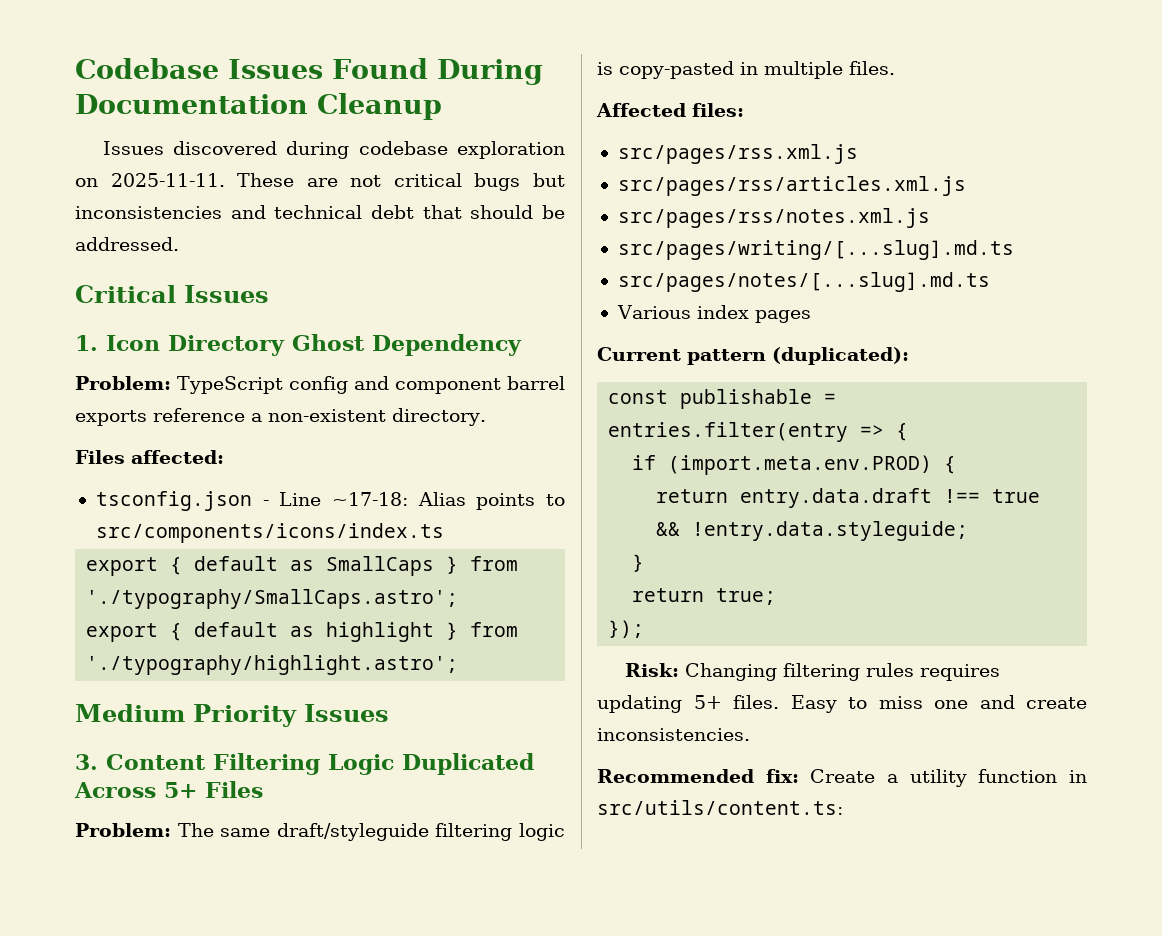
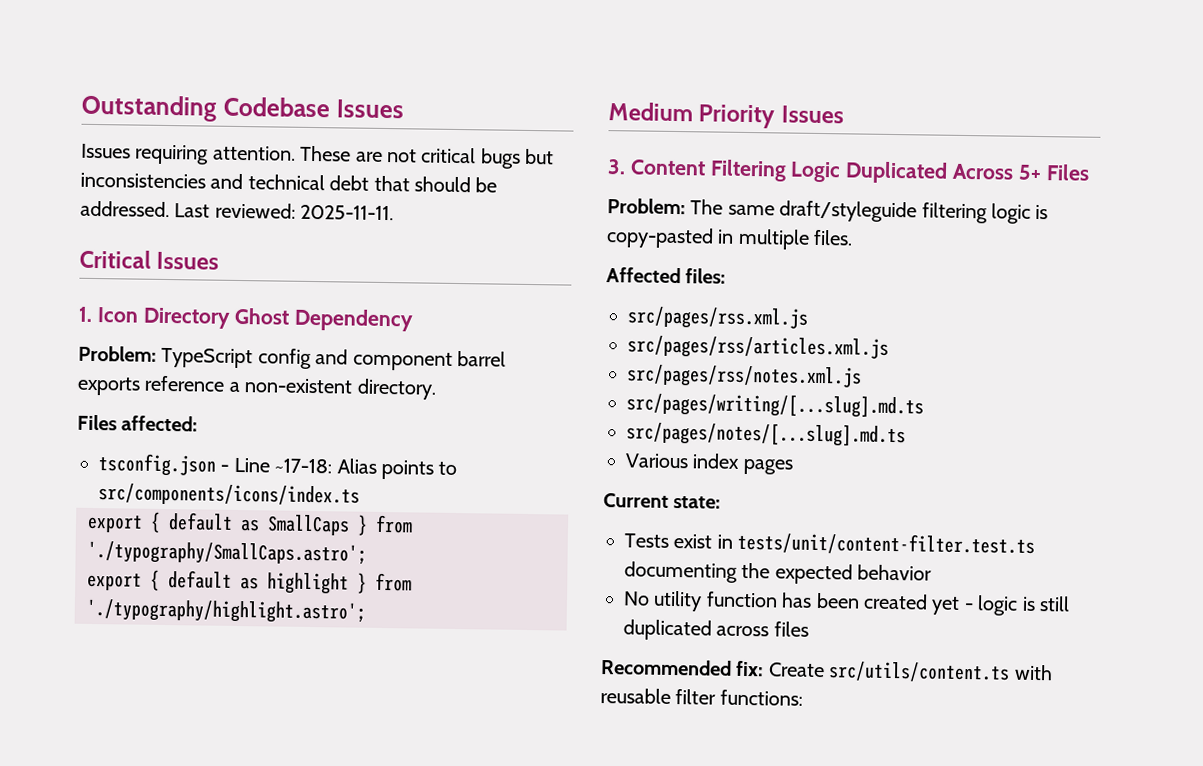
- Codebase Issues Found During Documentation Cleanup
- Issues discovered during codebase exploration on 2025-11-11.
+ Outstanding Codebase Issues
+ Issues requiring attention.
+ Last reviewed: 2025-11-11.
- Current pattern (duplicated):
- const publishable = entries.filter(entry => {
- if (import.meta.env.PROD) {
- return entry.data.draft !== true && !entry.data.styleguide;
- }
- return true;
- });
- Risk: Changing filtering rules requires updating 5+ files. Easy to miss one and create inconsistencies.
- Recommended fix: Create a utility function in src/utils/content.ts:
+ Current state:
+ Tests exist in tests/unit/content-filter.test.ts documenting the expected behavior
+ No utility function has been created yet - logic is still duplicated across files
+ Recommended fix: Create src/utils/content.ts with reusable filter functions:

